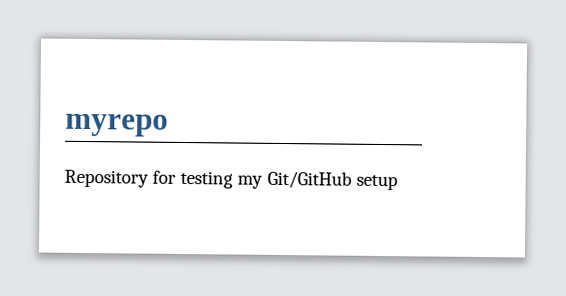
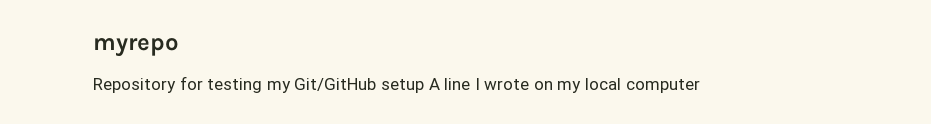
- Repository for testing my Git/GitHub setup
+ Repository for testing my Git/GitHub setup A line I wrote on my local computer

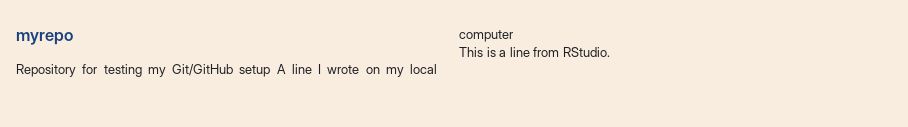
+ This is a line from RStudio.

